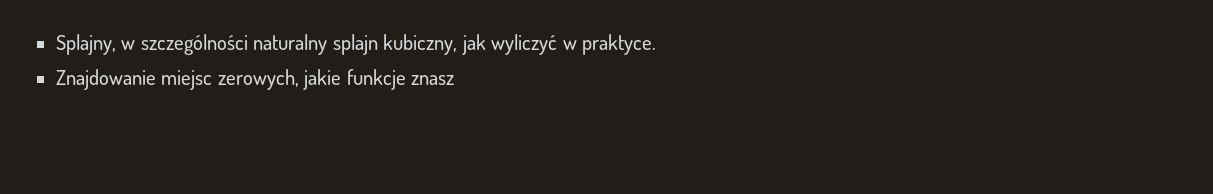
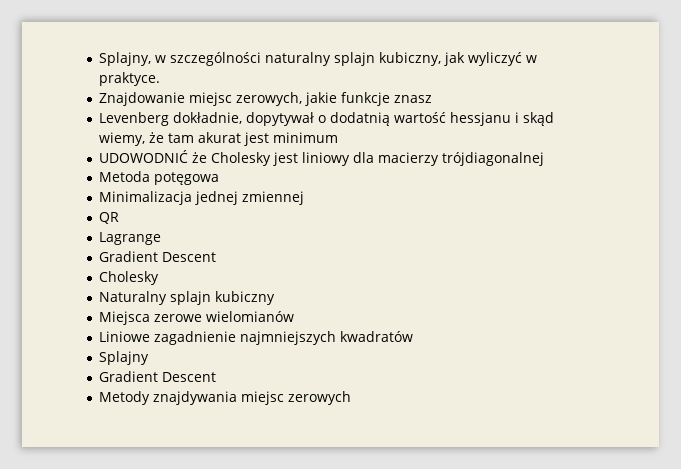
+ Levenberg dokładnie, dopytywał o dodatnią wartość hessjanu i skąd wiemy, że tam akurat jest minimum
+ UDOWODNIĆ że Cholesky jest liniowy dla macierzy trójdiagonalnej
+ Metoda potęgowa
+ Minimalizacja jednej zmiennej
+ QR
+ Lagrange
+ Gradient Descent
+ Cholesky
+ Naturalny splajn kubiczny
+ Miejsca zerowe wielomianów
+ Liniowe zagadnienie najmniejszych kwadratów
+ Splajny
+ Gradient Descent
+ Metody znajdywania miejsc zerowych

